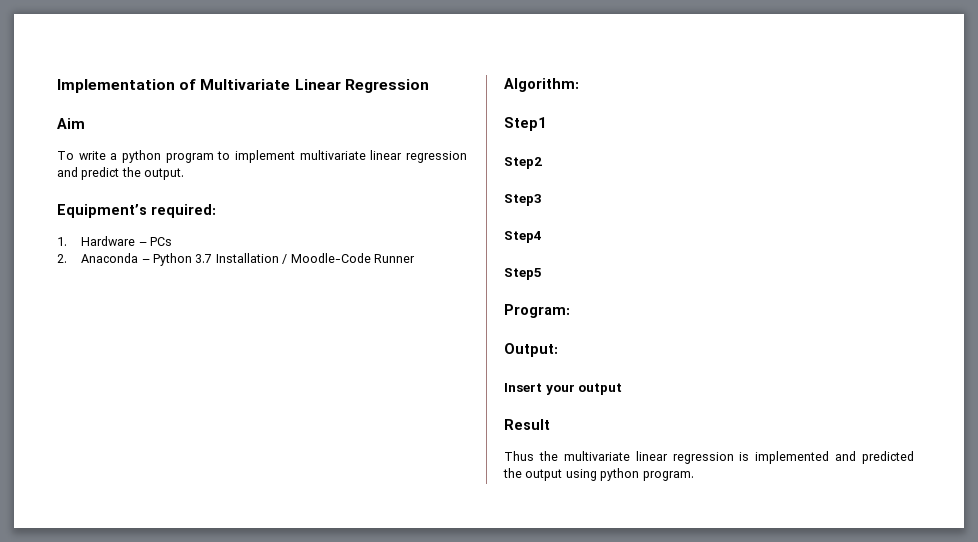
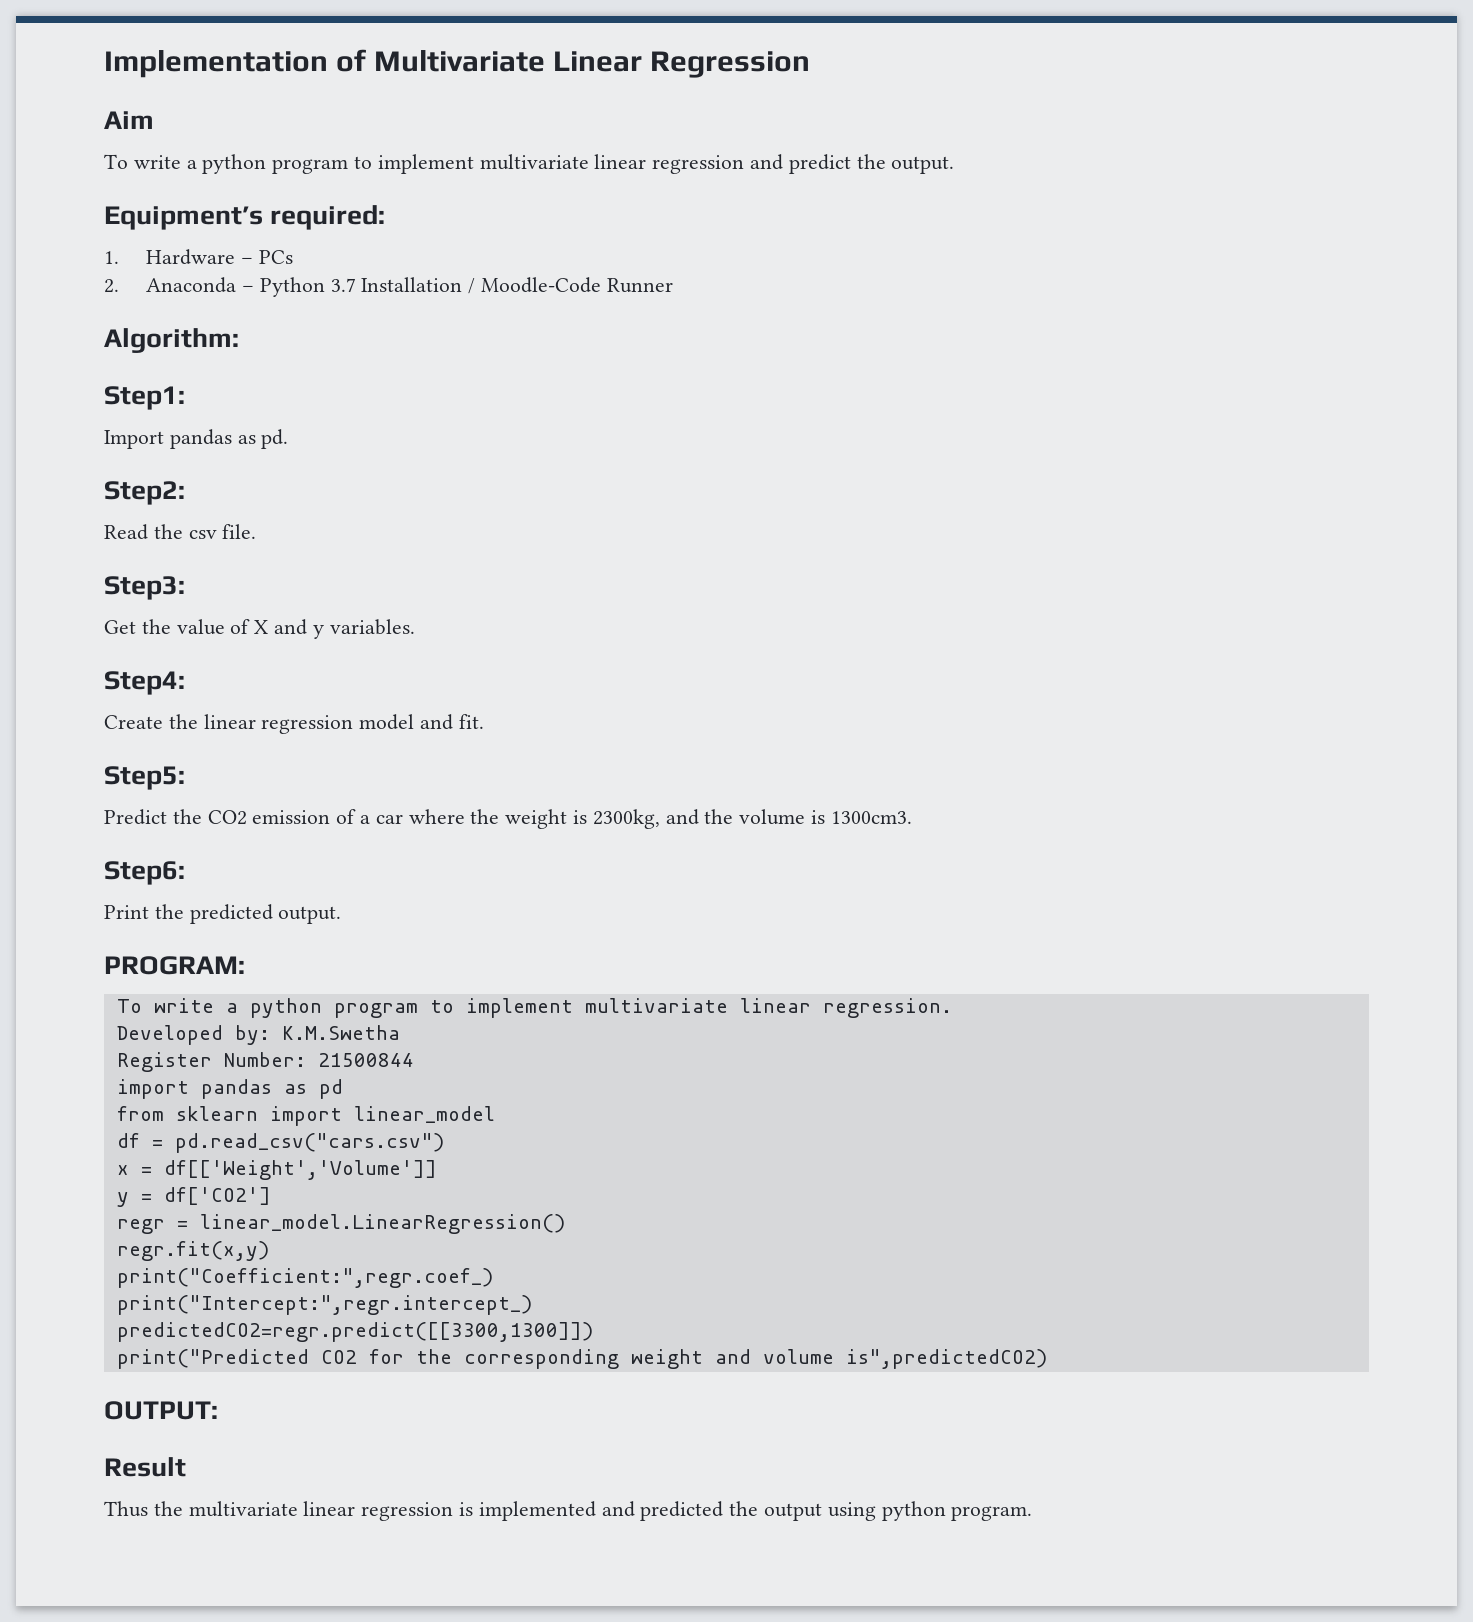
- Step1
- Step2
- Step3
- Step4
- Step5
- Program:
- Output:
- Insert your output
+ Step1:
+ Import pandas as pd.
+ Step2:
+ Read the csv file.
+ Step3:
+ Get the value of X and y variables.
+ Step4:
+ Create the linear regression model and fit.
+ Step5:
+ Predict the CO2 emission of a car where the weight is 2300kg, and the volume is 1300cm3.
+ Step6:
+ Print the predicted output.
+ PROGRAM:
+ To write a python program to implement multivariate linear regression.
+ Developed by: K.M.Swetha
+ Register Number: 21500844
+ import pandas as pd
+ from sklearn import linear_model
+ df = pd.read_csv("cars.csv")
+ x = df[['Weight','Volume']]
+ y = df['CO2']
+ regr = linear_model.LinearRegression()
+ regr.fit(x,y)
+ print("Coefficient:",regr.coef_)
+ print("Intercept:",regr.intercept_)
+ predictedCO2=regr.predict([[3300,1300]])
+ print("Predicted CO2 for the corresponding weight and volume is",predictedCO2)
+ OUTPUT:

